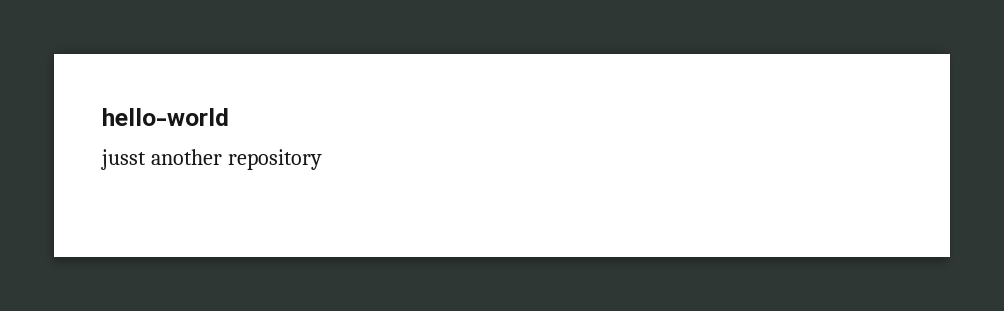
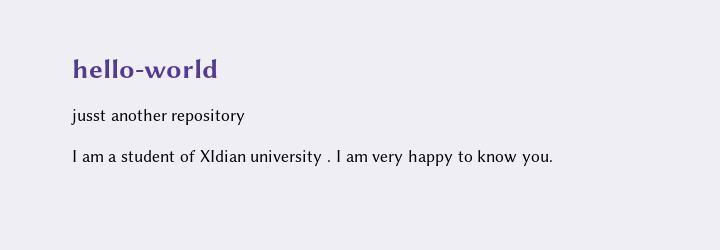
+ I am a student of XIdian university . I am very happy to know you.

